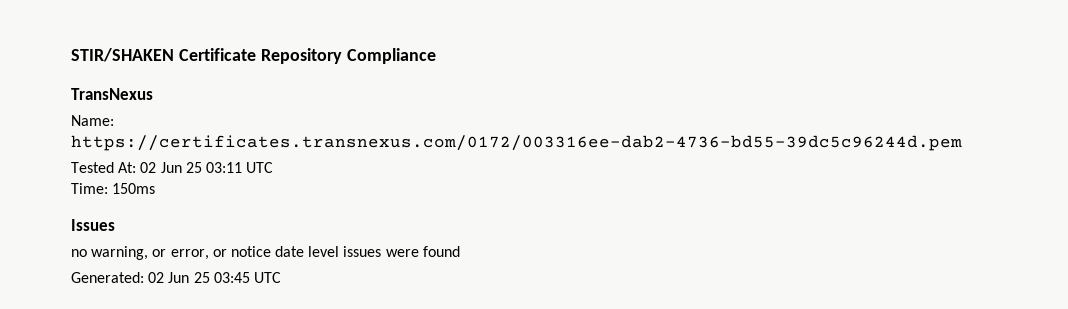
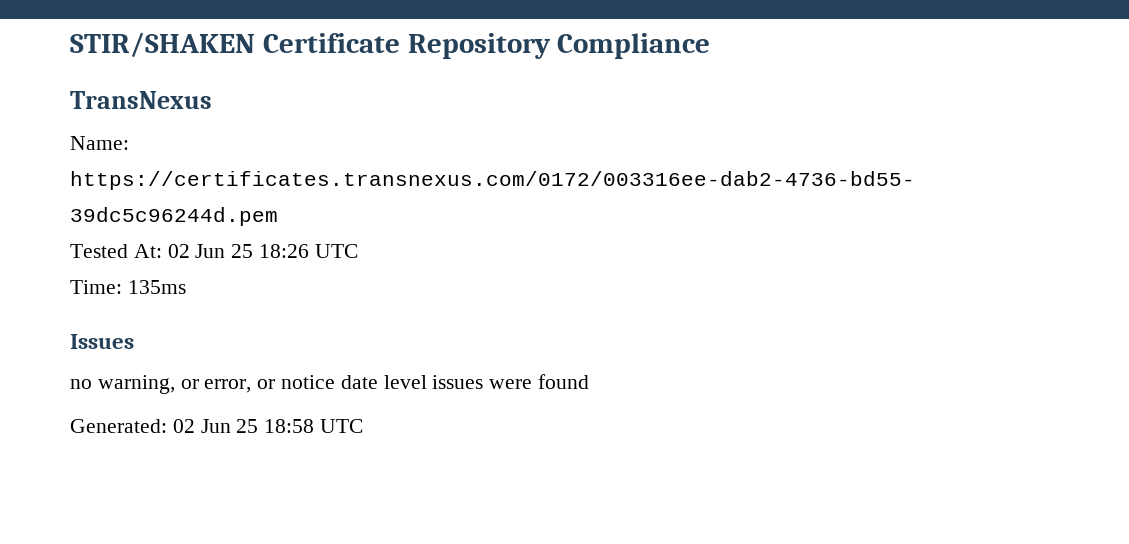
- Tested At: 02 Jun 25 03:11 UTC
+ Tested At: 02 Jun 25 18:26 UTC
- Time: 150ms
+ Time: 135ms
- Generated: 02 Jun 25 03:45 UTC
+ Generated: 02 Jun 25 18:58 UTC

